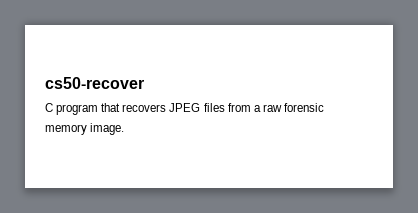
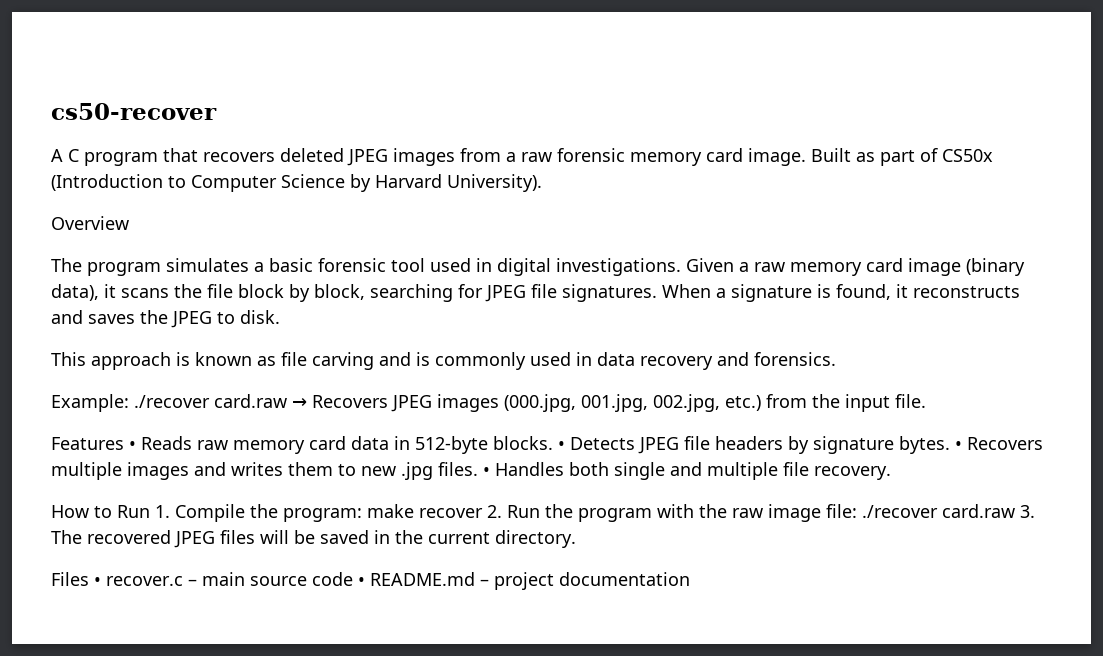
- C program that recovers JPEG files from a raw forensic memory image.
+ A C program that recovers deleted JPEG images from a raw forensic memory card image. Built as part of CS50x (Introduction to Computer Science by Harvard University).
+ Overview
+ The program simulates a basic forensic tool used in digital investigations. Given a raw memory card image (binary data), it scans the file block by block, searching for JPEG file signatures. When a signature is found, it reconstructs and saves the JPEG to disk.
+ This approach is known as file carving and is commonly used in data recovery and forensics.
+ Example: ./recover card.raw → Recovers JPEG images (000.jpg, 001.jpg, 002.jpg, etc.) from the input file.
+ Features • Reads raw memory card data in 512-byte blocks. • Detects JPEG file headers by signature bytes. • Recovers multiple images and writes them to new .jpg files. • Handles both single and multiple file recovery.
+ How to Run 1. Compile the program: make recover 2. Run the program with the raw image file: ./recover card.raw 3. The recovered JPEG files will be saved in the current directory.
+ Files • recover.c – main source code • README.md – project documentation

